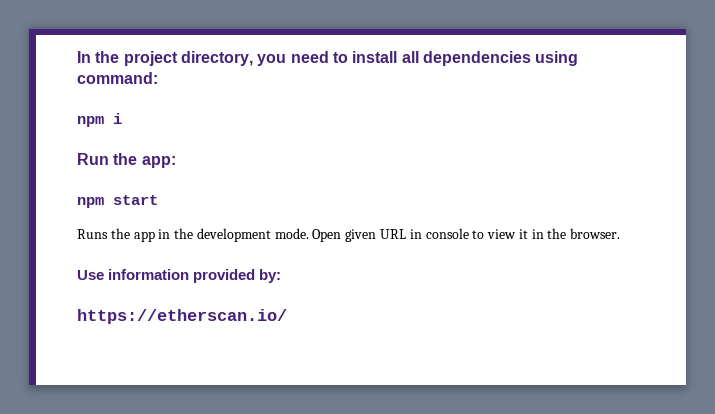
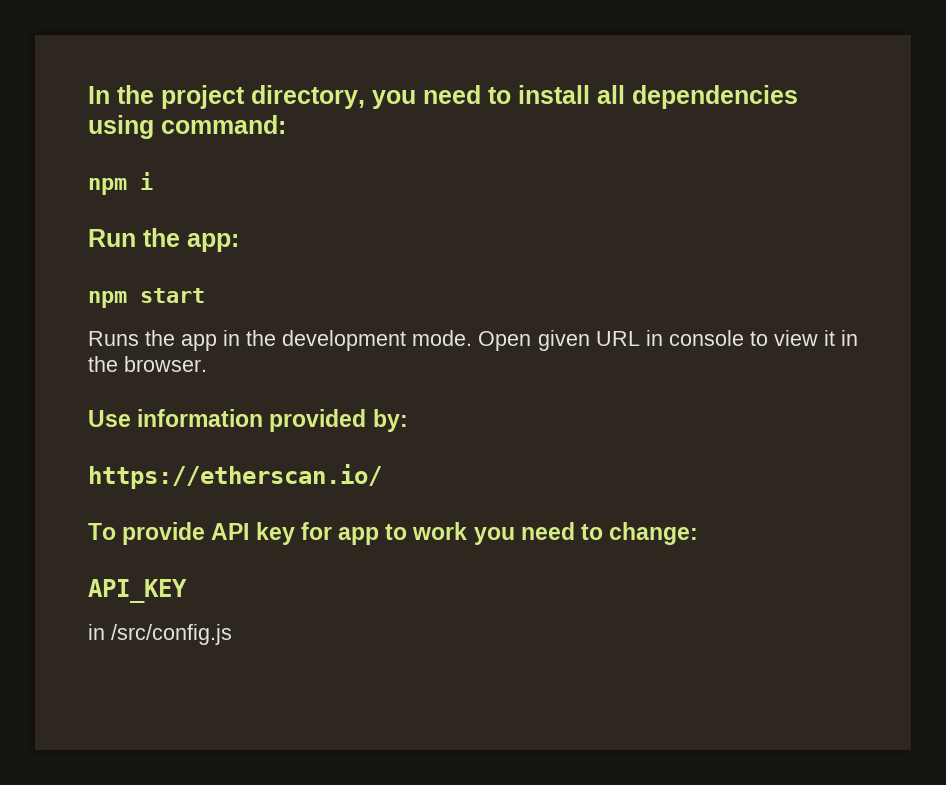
+ To provide API key for app to work you need to change:
+ API_KEY
+ in /src/config.js

